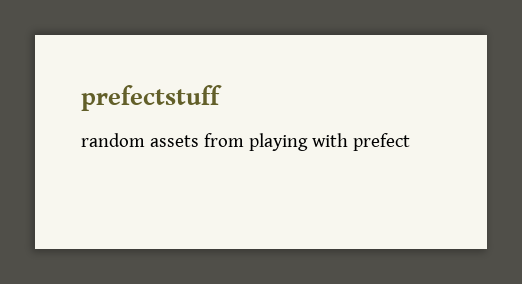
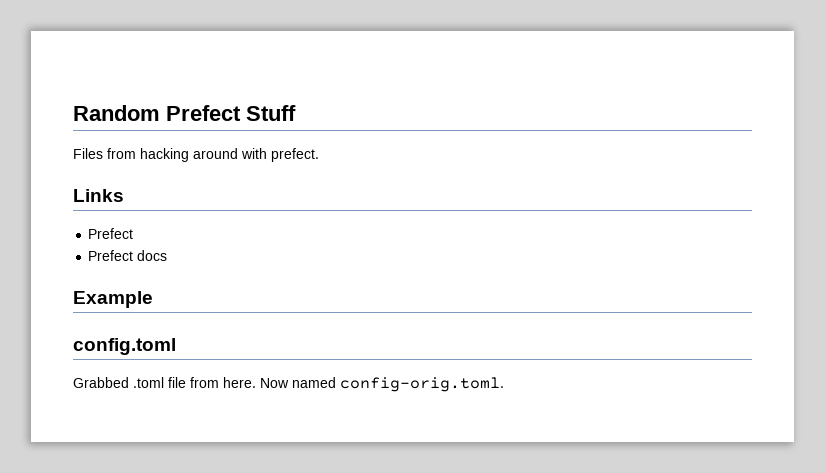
- prefectstuff
- random assets from playing with prefect
+ Random Prefect Stuff
+ Files from hacking around with prefect.
+ Links
+ Prefect
+ Prefect docs
+ Example
+ config.toml
+ Grabbed .toml file from here. Now named config-orig.toml.

